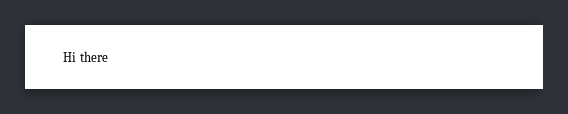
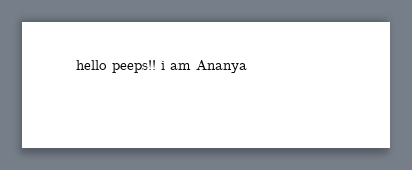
- Hi there
+ hello peeps!! i am Ananya

